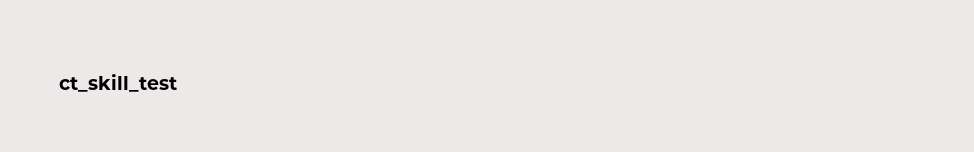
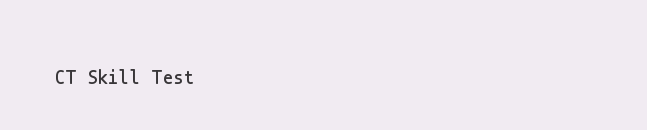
- ct_skill_test
+ CT Skill Test

